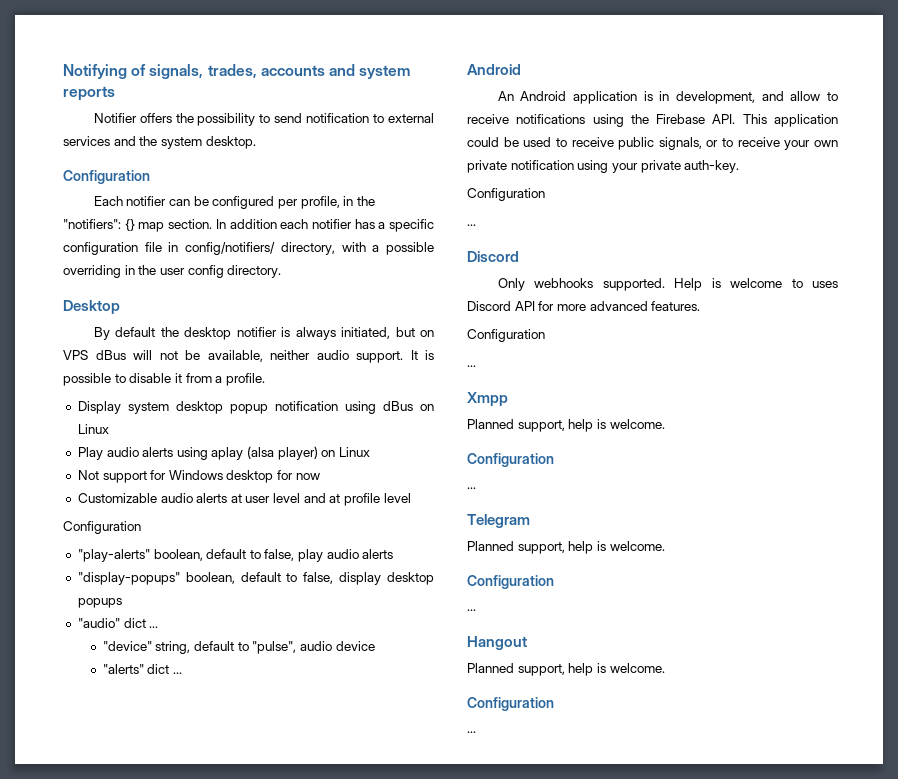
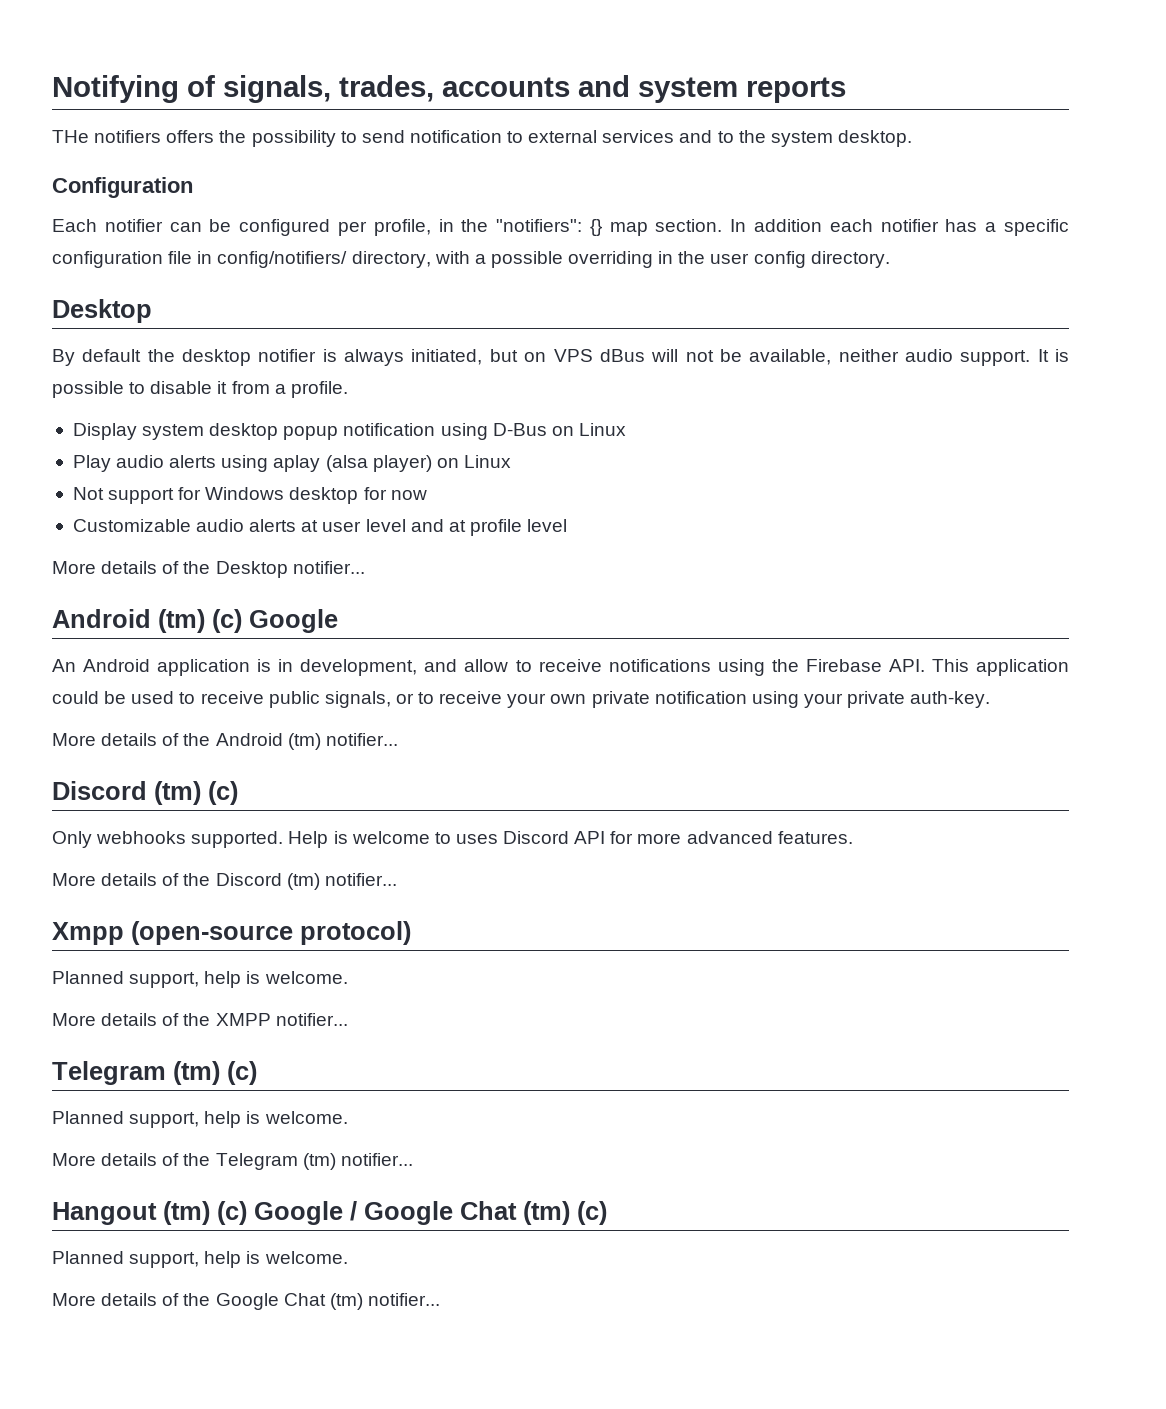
- Notifier offers the possibility to send notification to external services and the system desktop.
+ THe notifiers offers the possibility to send notification to external services and to the system desktop.
- Display system desktop popup notification using dBus on Linux
+ Display system desktop popup notification using D-Bus on Linux
  Customizable audio alerts at user level and at profile level
- Configuration
- "play-alerts" boolean, default to false, play audio alerts
- "display-popups" boolean, default to false, display desktop popups
- "audio" dict ...
- "device" string, default to "pulse", audio device
- "alerts" dict ...
- Android
+ More details of the Desktop notifier...
+ Android (tm) (c) Google
  An Android application is in development, and allow to receive notifications using the Firebase API. This application could be used to receive public signals, or to receive your own private notification using your private auth-key.
- Configuration
- ...
- Discord
+ More details of the Android (tm) notifier...
+ Discord (tm) (c)
  Help is welcome to uses Discord API for more advanced features.
- Configuration
- ...
+ More details of the Discord (tm) notifier...
- Xmpp
+ Xmpp (open-source protocol)
  Planned support, help is welcome.
- Configuration
- ...
- Telegram
+ More details of the XMPP notifier...
+ Telegram (tm) (c)
  Planned support, help is welcome.
- Configuration
- ...
- Hangout
+ More details of the Telegram (tm) notifier...
+ Hangout (tm) (c) Google / Google Chat (tm) (c)
  Planned support, help is welcome.
- Configuration
- ...
+ More details of the Google Chat (tm) notifier...

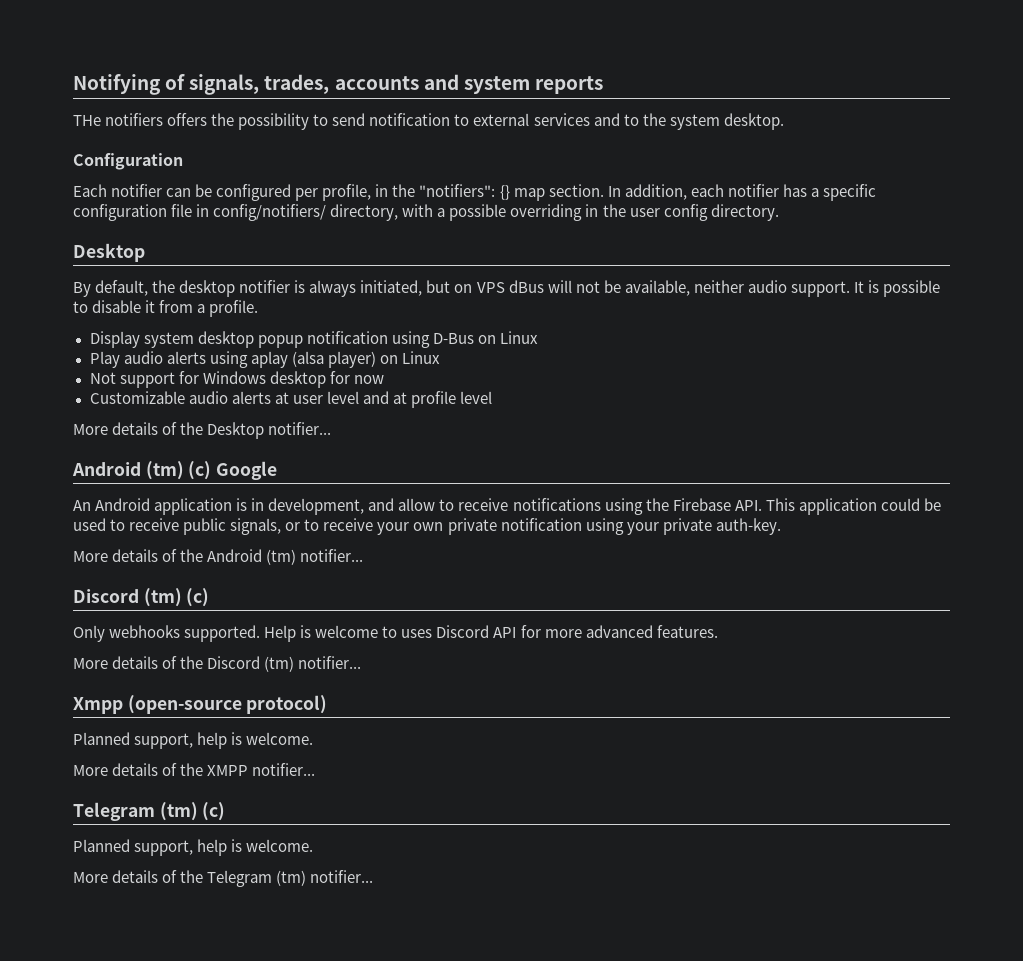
- In addition each notifier has a specific configuration file in config/notifiers/ directory, with a possible overriding in the user config directory.
+ In addition, each notifier has a specific configuration file in config/notifiers/ directory, with a possible overriding in the user config directory.
- By default the desktop notifier is always initiated, but on VPS dBus will not be available, neither audio support.
+ By default, the desktop notifier is always initiated, but on VPS dBus will not be available, neither audio support.
- Hangout (tm) (c) Google / Google Chat (tm) (c)
- Planned support, help is welcome.
- More details of the Google Chat (tm) notifier...

